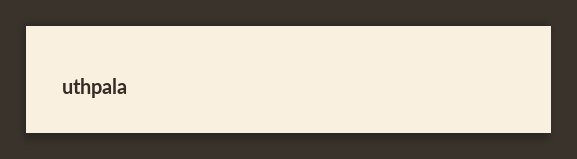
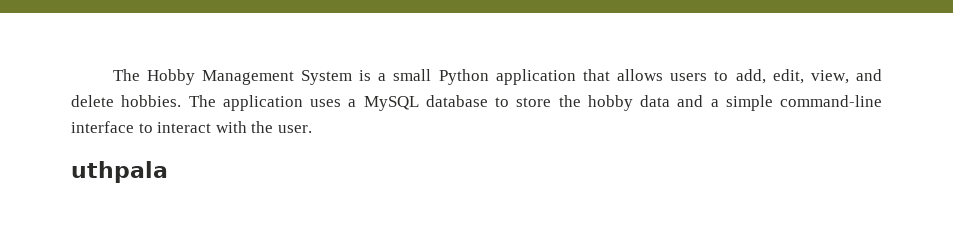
+ The Hobby Management System is a small Python application that allows users to add, edit, view, and delete hobbies. The application uses a MySQL database to store the hobby data and a simple command-line interface to interact with the user.

